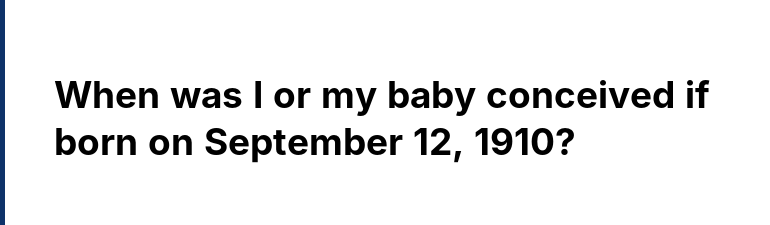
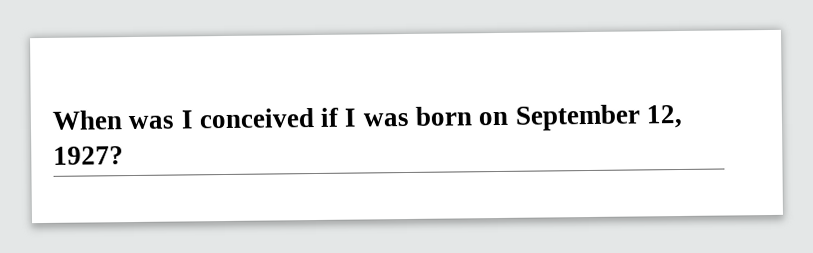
- When was I or my baby conceived if born on September 12, 1910?
+ When was I conceived if I was born on September 12, 1927?

